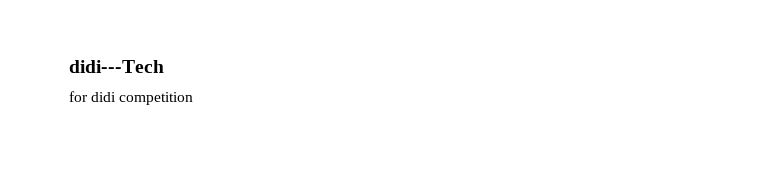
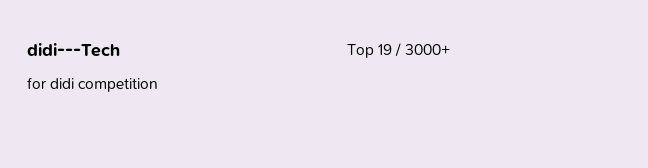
+ Top 19 / 3000+

